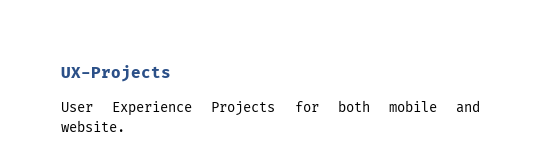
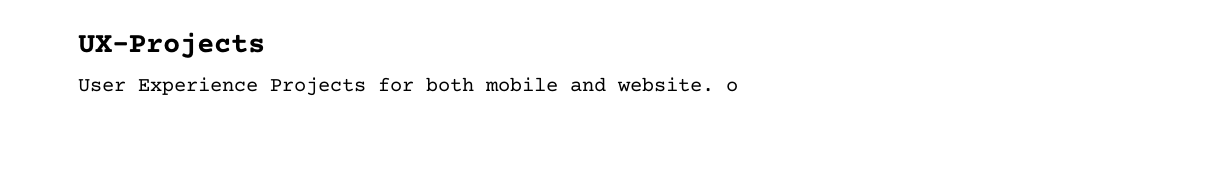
- User Experience Projects for both mobile and website.
+ User Experience Projects for both mobile and website. o

